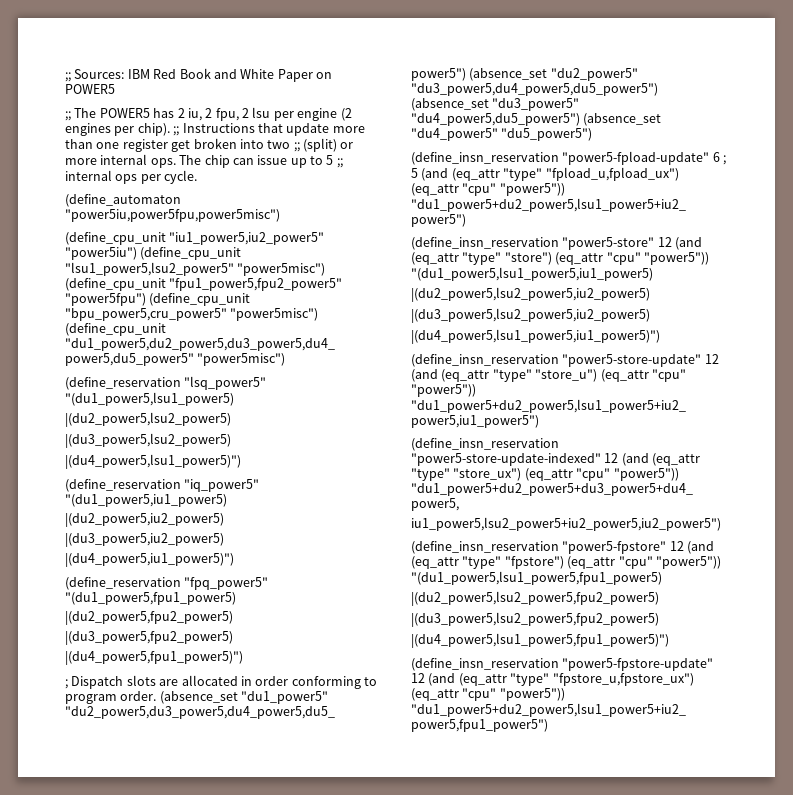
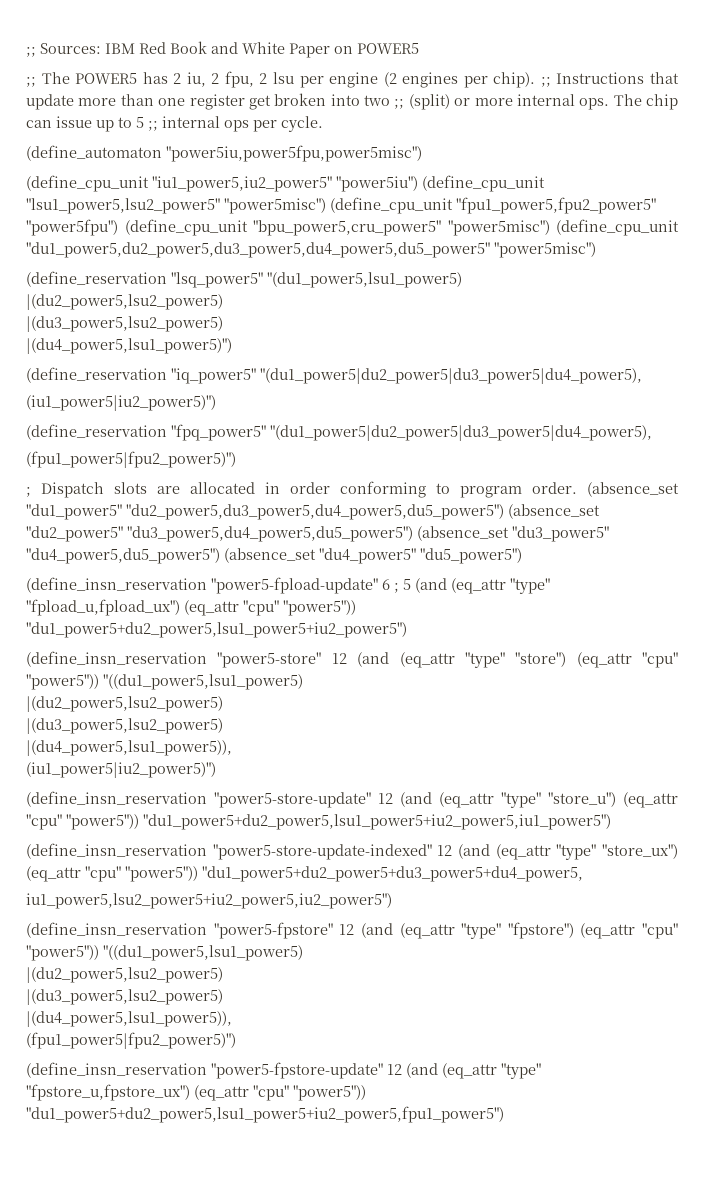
- (define_reservation "iq_power5" "(du1_power5,iu1_power5)
- |(du2_power5,iu2_power5)
- |(du3_power5,iu2_power5)
- |(du4_power5,iu1_power5)")
- (define_reservation "fpq_power5" "(du1_power5,fpu1_power5)
- |(du2_power5,fpu2_power5)
- |(du3_power5,fpu2_power5)
- |(du4_power5,fpu1_power5)")
+ (define_reservation "iq_power5" "(du1_power5|du2_power5|du3_power5|du4_power5),
+ (iu1_power5|iu2_power5)")
+ (define_reservation "fpq_power5" "(du1_power5|du2_power5|du3_power5|du4_power5),
+ (fpu1_power5|fpu2_power5)")
- (define_insn_reservation "power5-store" 12 (and (eq_attr "type" "store") (eq_attr "cpu" "power5")) "(du1_power5,lsu1_power5,iu1_power5)
- |(du2_power5,lsu2_power5,iu2_power5)
- |(du3_power5,lsu2_power5,iu2_power5)
- |(du4_power5,lsu1_power5,iu1_power5)")
+ (define_insn_reservation "power5-store" 12 (and (eq_attr "type" "store") (eq_attr "cpu" "power5")) "((du1_power5,lsu1_power5)
+ |(du2_power5,lsu2_power5)
+ |(du3_power5,lsu2_power5)
+ |(du4_power5,lsu1_power5)),
+ (iu1_power5|iu2_power5)")
- (define_insn_reservation "power5-fpstore" 12 (and (eq_attr "type" "fpstore") (eq_attr "cpu" "power5")) "(du1_power5,lsu1_power5,fpu1_power5)
- |(du2_power5,lsu2_power5,fpu2_power5)
- |(du3_power5,lsu2_power5,fpu2_power5)
- |(du4_power5,lsu1_power5,fpu1_power5)")
+ (define_insn_reservation "power5-fpstore" 12 (and (eq_attr "type" "fpstore") (eq_attr "cpu" "power5")) "((du1_power5,lsu1_power5)
+ |(du2_power5,lsu2_power5)
+ |(du3_power5,lsu2_power5)
+ |(du4_power5,lsu1_power5)),
+ (fpu1_power5|fpu2_power5)")

